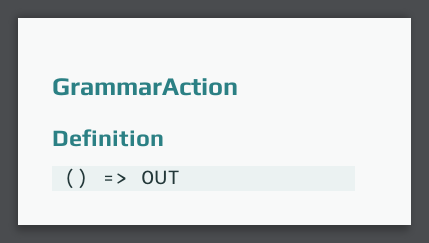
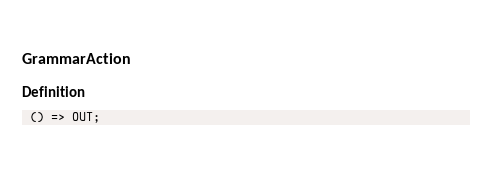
- () => OUT
+ () => OUT;

